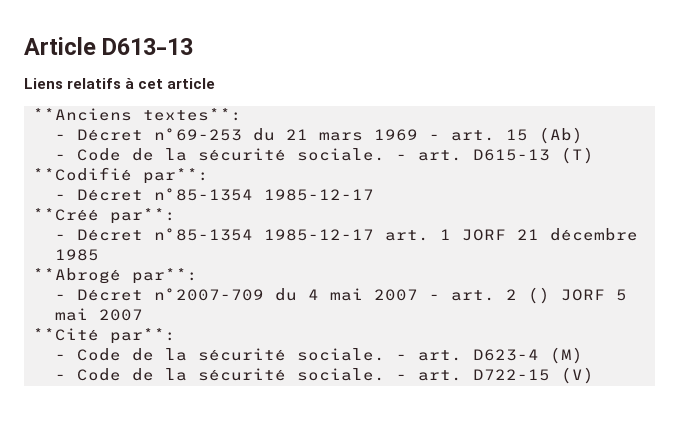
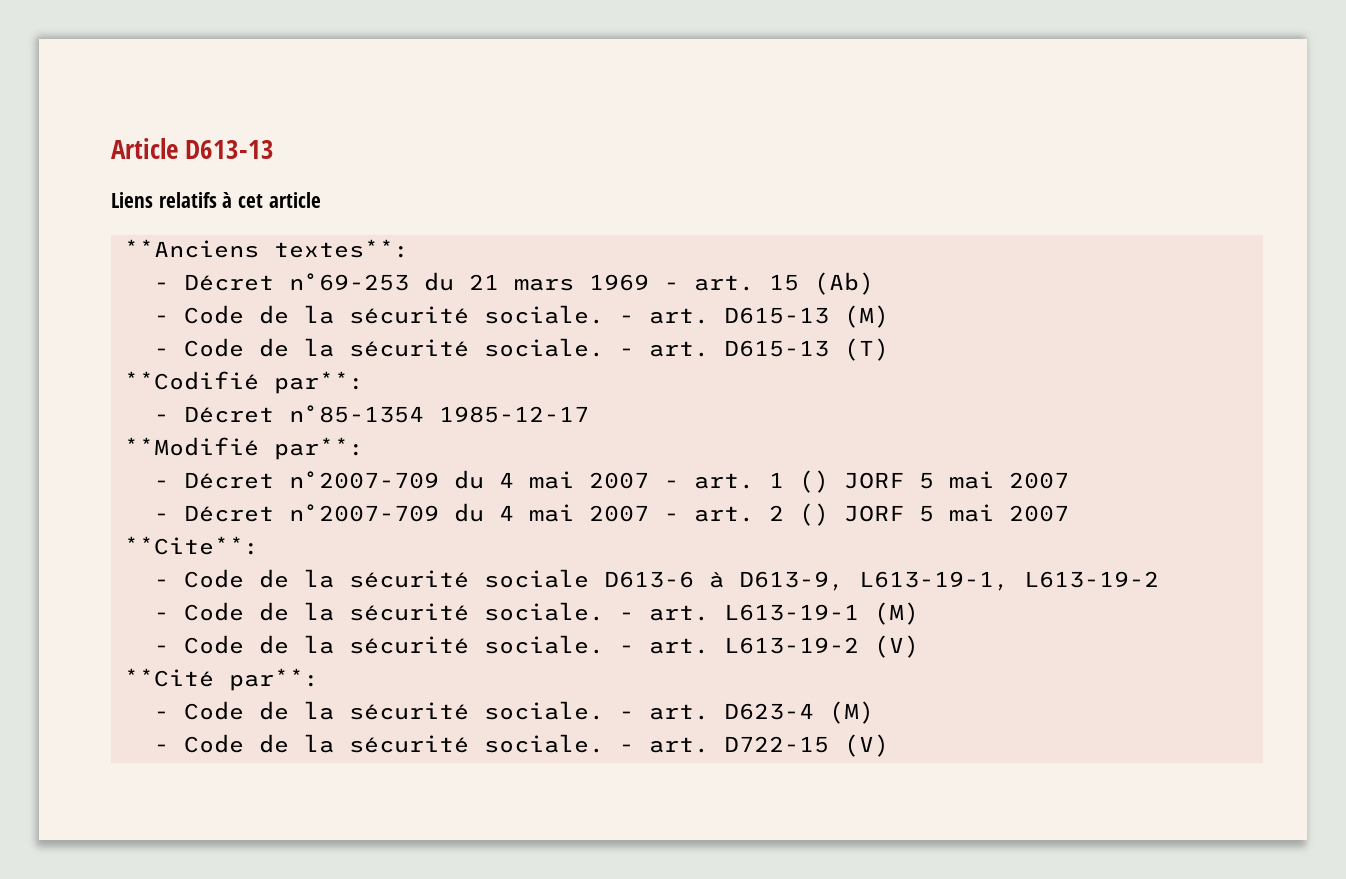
+ - Code de la sécurité sociale. - art. D615-13 (M)
- **Créé par**:
- - Décret n°85-1354 1985-12-17 art. 1 JORF 21 décembre 1985
- **Abrogé par**:
+ **Modifié par**:
+ - Décret n°2007-709 du 4 mai 2007 - art. 1 () JORF 5 mai 2007
+ **Cite**:
+ - Code de la sécurité sociale D613-6 à D613-9, L613-19-1, L613-19-2
+ - Code de la sécurité sociale. - art. L613-19-1 (M)
+ - Code de la sécurité sociale. - art. L613-19-2 (V)

